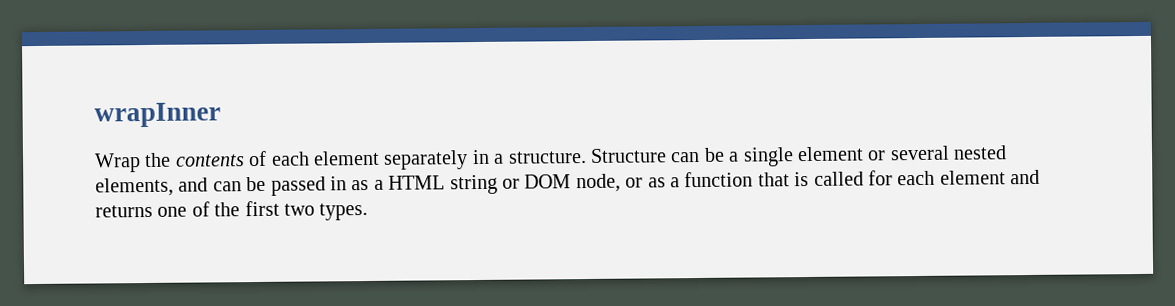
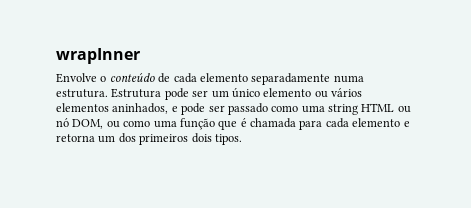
- Wrap the contents of each element separately in a structure. Structure can be a single element or several nested elements, and can be passed in as a HTML string or DOM node, or as a function that is called for each element and returns one of the first two types.
+ Envolve o conteúdo de cada elemento separadamente numa estrutura. Estrutura pode ser um único elemento ou vários elementos aninhados, e pode ser passado como uma string HTML ou nó DOM, ou como uma função que é chamada para cada elemento e retorna um dos primeiros dois tipos.

